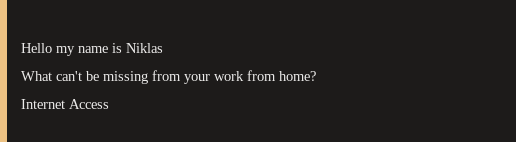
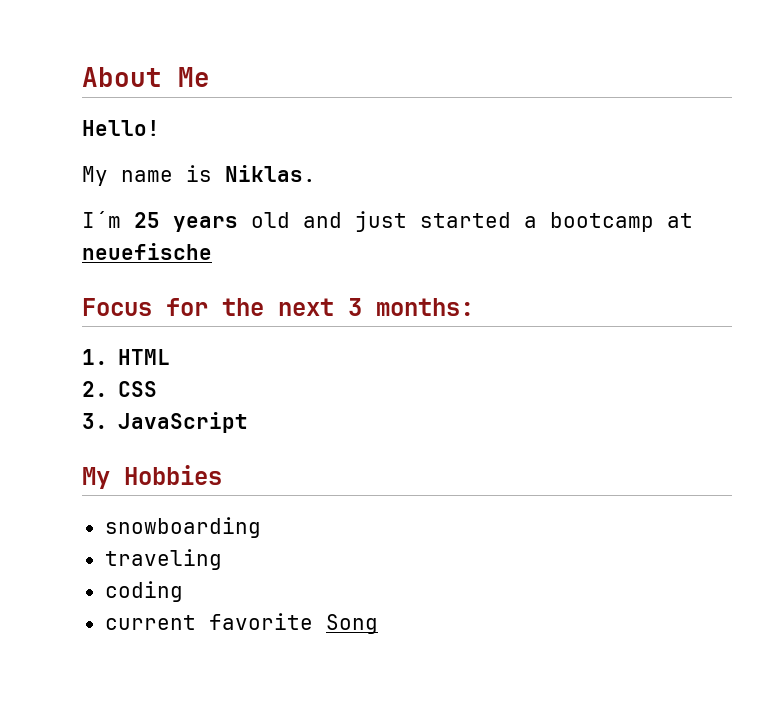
- Hello my name is Niklas
- What can't be missing from your work from home?
- Internet Access
+ About Me
+ Hello!
+ My name is Niklas.
+ I´m 25 years old and just started a bootcamp at neuefische
+ Focus for the next 3 months:
+ 1. HTML
+ 2. CSS
+ 3. JavaScript
+ My Hobbies
+ snowboarding
+ traveling
+ coding
+ current favorite Song

